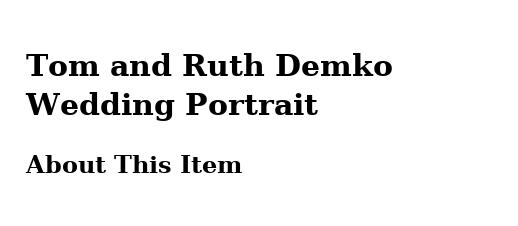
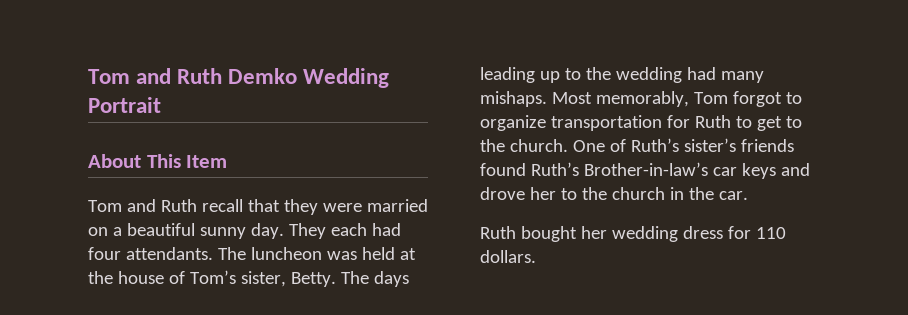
+ Tom and Ruth recall that they were married on a beautiful sunny day. They each had four attendants. The luncheon was held at the house of Tom’s sister, Betty. The days leading up to the wedding had many mishaps. Most memorably, Tom forgot to organize transportation for Ruth to get to the church. One of Ruth’s sister’s friends found Ruth’s Brother-in-law’s car keys and drove her to the church in the car.
+ Ruth bought her wedding dress for 110 dollars.

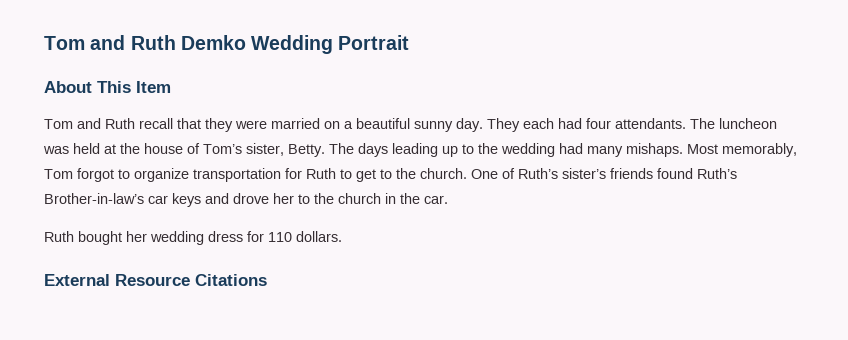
+ External Resource Citations

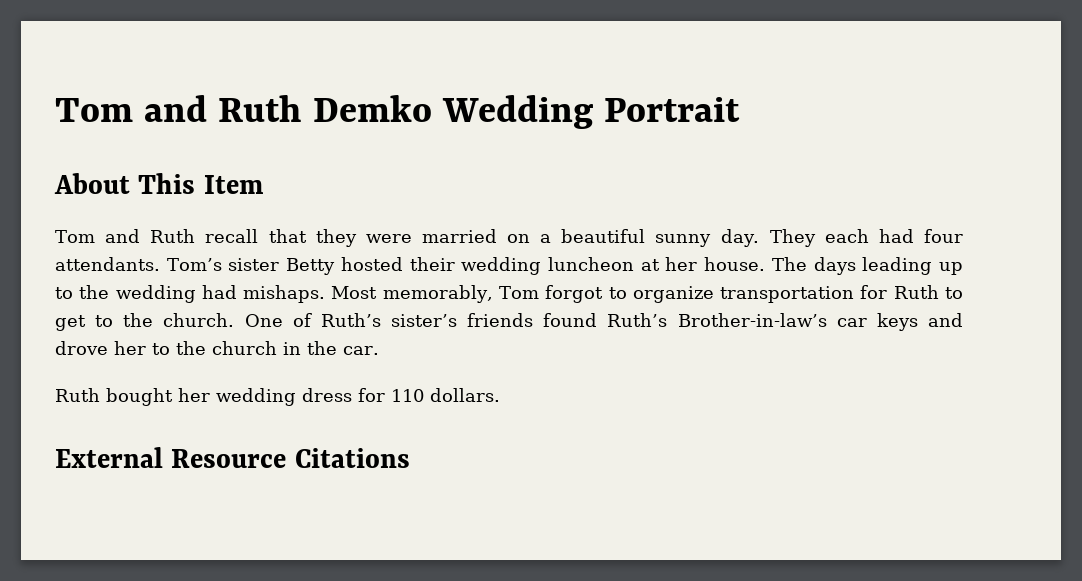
- The luncheon was held at the house of Tom’s sister, Betty.
+ Tom’s sister Betty hosted their wedding luncheon at her house.
- The days leading up to the wedding had many mishaps.
+ The days leading up to the wedding had mishaps.

